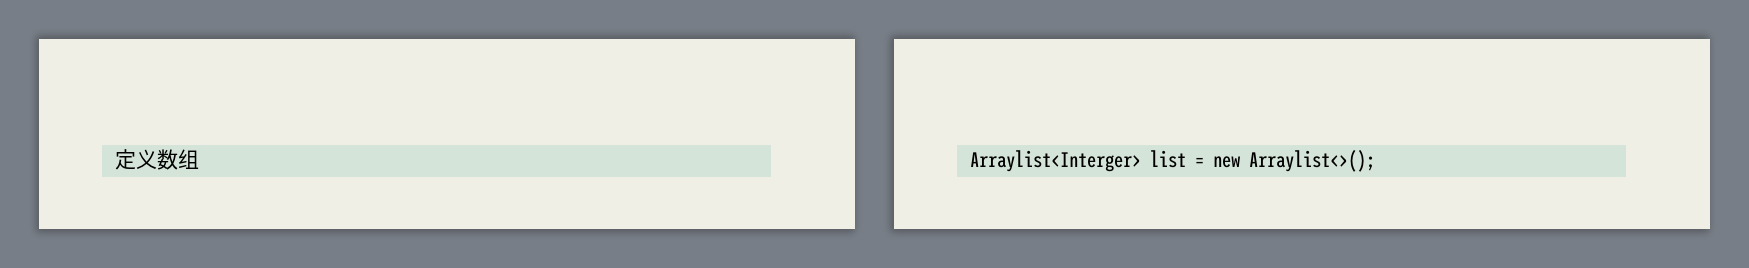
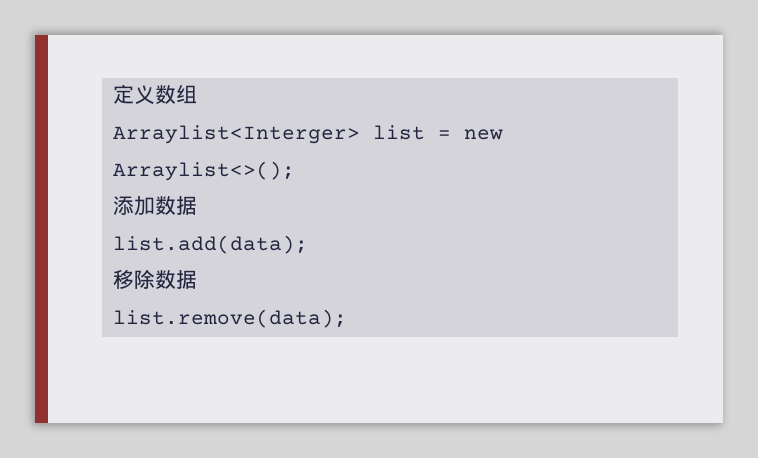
+ 添加数据
+ list.add(data);
+ 移除数据
+ list.remove(data);

